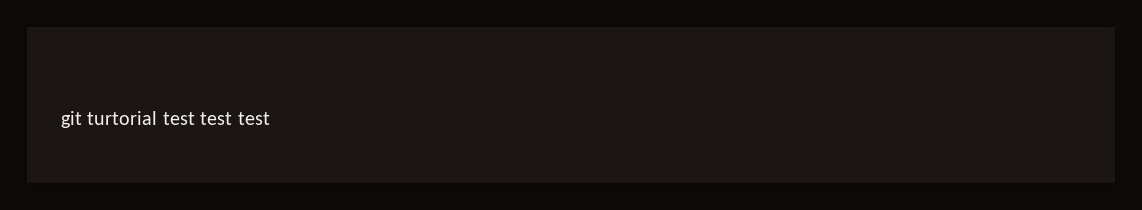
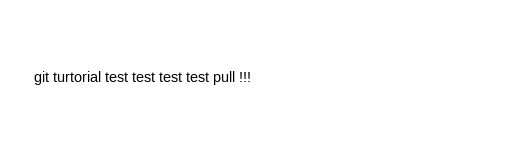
- git turtorial test test test
+ git turtorial test test test test pull !!!

